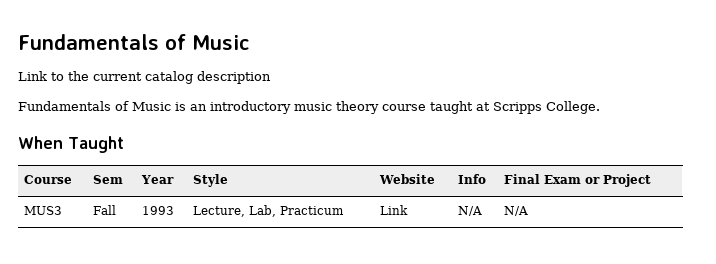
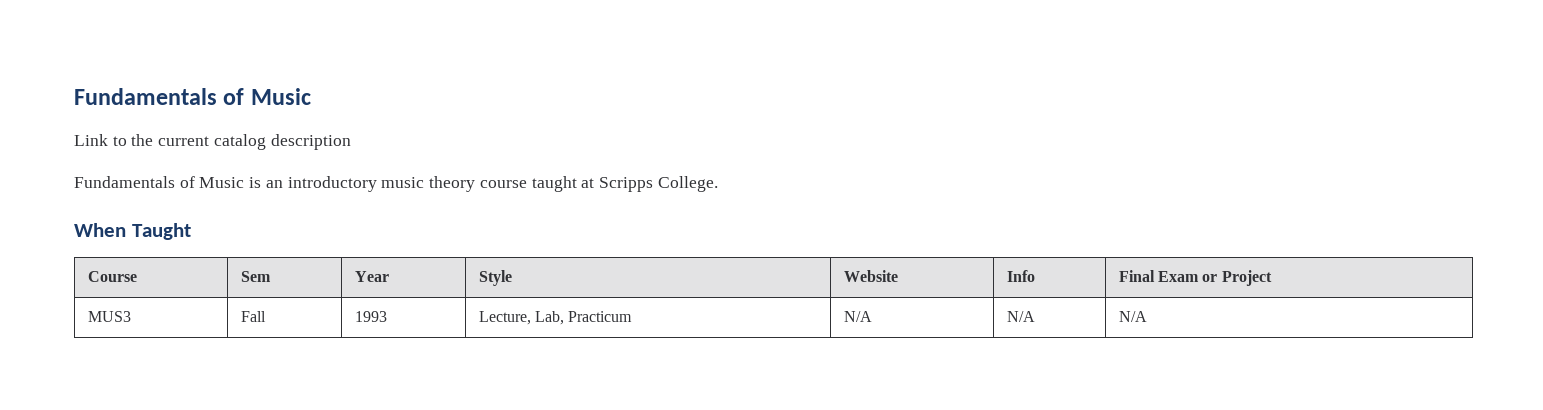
- MUS3 | Fall | 1993 | Lecture, Lab, Practicum | Link | N/A | N/A
+ MUS3 | Fall | 1993 | Lecture, Lab, Practicum | N/A | N/A | N/A

